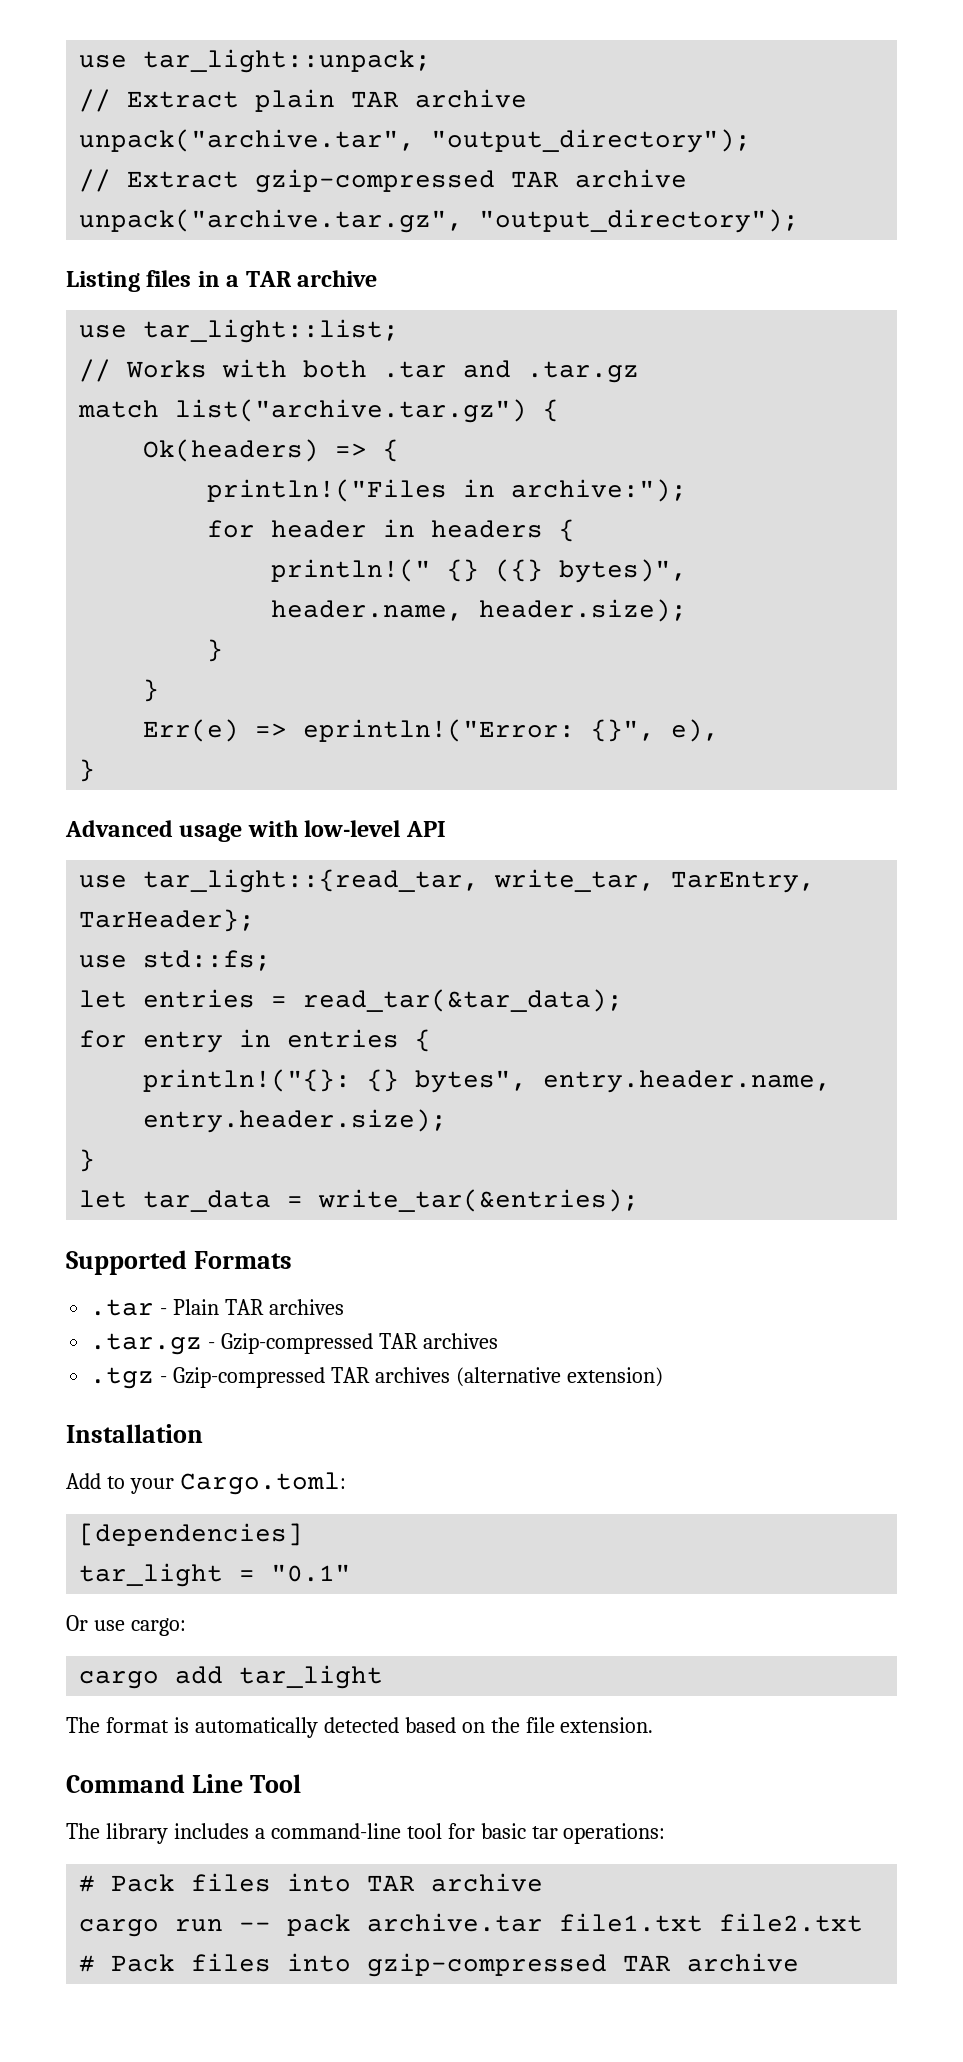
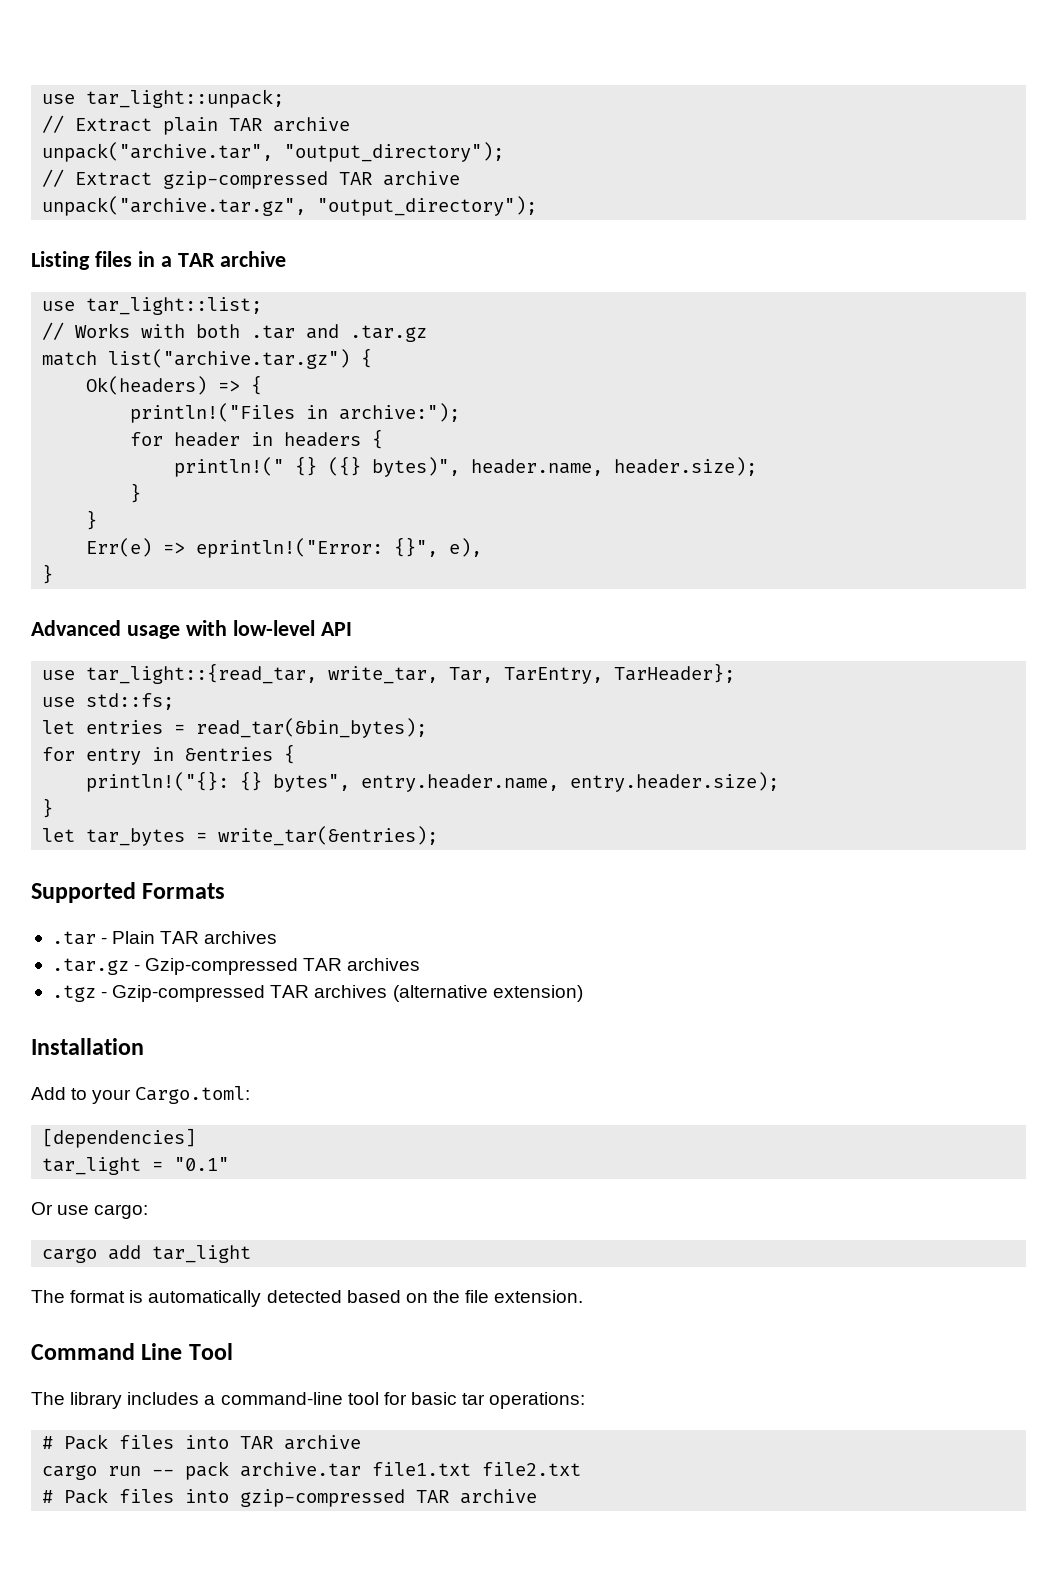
- use tar_light::{read_tar, write_tar, TarEntry, TarHeader};
+ use tar_light::{read_tar, write_tar, Tar, TarEntry, TarHeader};
- let entries = read_tar(&tar_data);
+ let entries = read_tar(&bin_bytes);
- for entry in entries {
+ for entry in &entries {
- let tar_data = write_tar(&entries);
+ let tar_bytes = write_tar(&entries);

